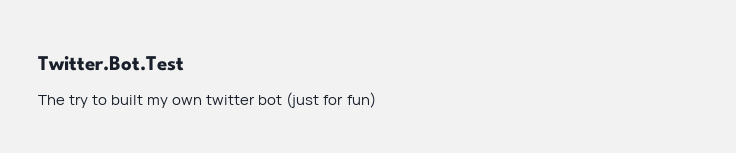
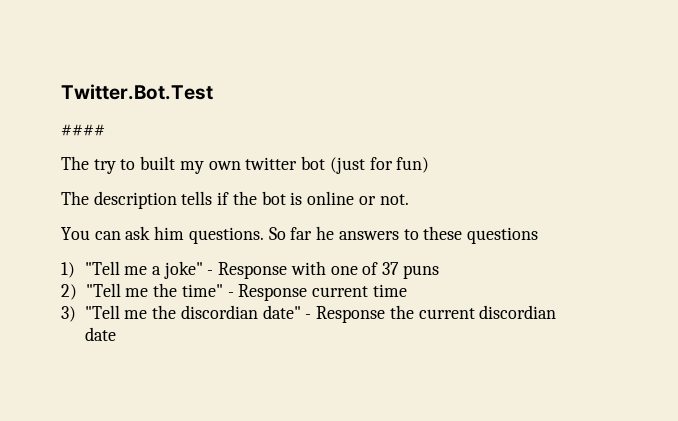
+ ####
+ The description tells if the bot is online or not.
+ You can ask him questions. So far he answers to these questions
+ 1) "Tell me a joke" - Response with one of 37 puns
+ 2) "Tell me the time" - Response current time
+ 3) "Tell me the discordian date" - Response the current discordian date

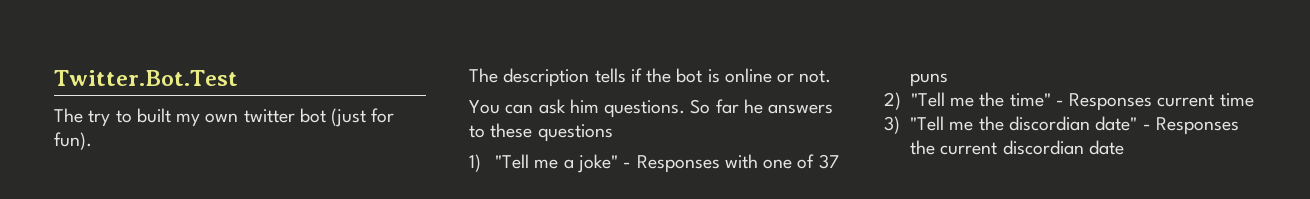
- ####
- The try to built my own twitter bot (just for fun)
+ The try to built my own twitter bot (just for fun).
- 1) "Tell me a joke" - Response with one of 37 puns
+ 1) "Tell me a joke" - Responses with one of 37 puns
- 2) "Tell me the time" - Response current time
+ 2) "Tell me the time" - Responses current time
- 3) "Tell me the discordian date" - Response the current discordian date
+ 3) "Tell me the discordian date" - Responses the current discordian date

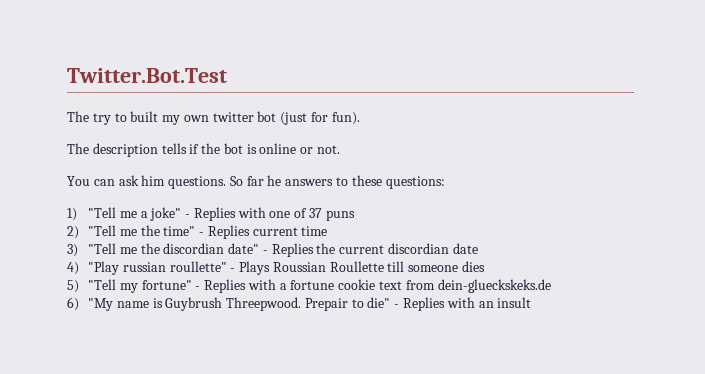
- So far he answers to these questions
+ So far he answers to these questions:
- 1) "Tell me a joke" - Responses with one of 37 puns
+ 1) "Tell me a joke" - Replies with one of 37 puns
- 2) "Tell me the time" - Responses current time
+ 2) "Tell me the time" - Replies current time
- 3) "Tell me the discordian date" - Responses the current discordian date
+ 3) "Tell me the discordian date" - Replies the current discordian date
+ 4) "Play russian roullette" - Plays Roussian Roullette till someone dies
+ 5) "Tell my fortune" - Replies with a fortune cookie text from dein-glueckskeks.de
+ 6) "My name is Guybrush Threepwood. Prepair to die" - Replies with an insult

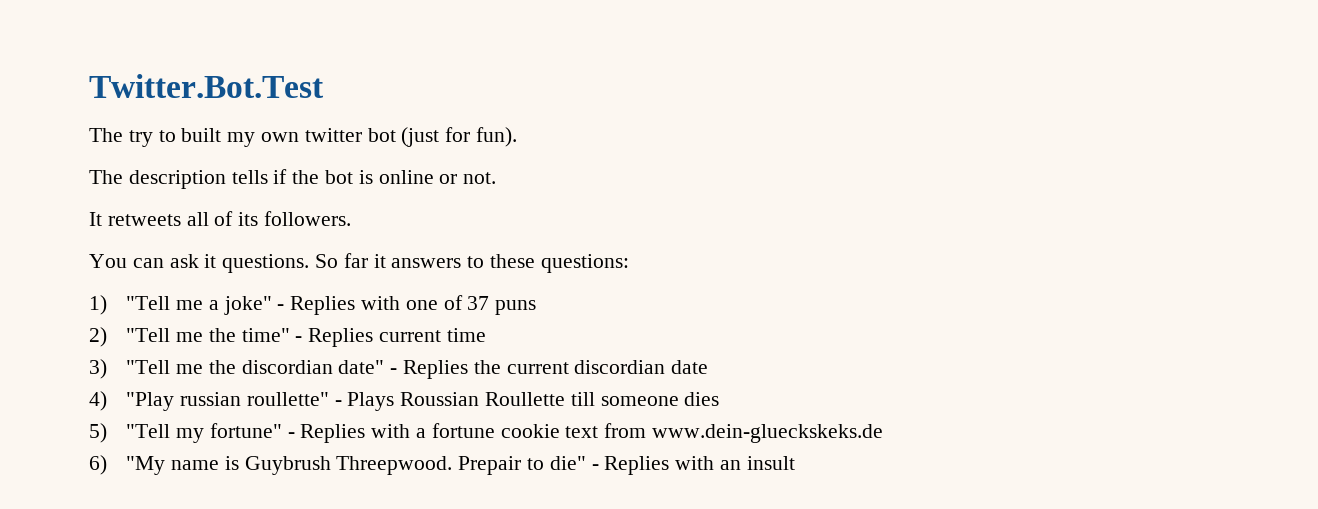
+ It retweets all of its followers.
- You can ask him questions.
+ You can ask it questions.
- So far he answers to these questions:
+ So far it answers to these questions:
- 5) "Tell my fortune" - Replies with a fortune cookie text from dein-glueckskeks.de
+ 5) "Tell my fortune" - Replies with a fortune cookie text from www.dein-glueckskeks.de

